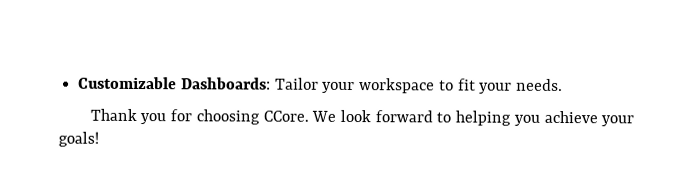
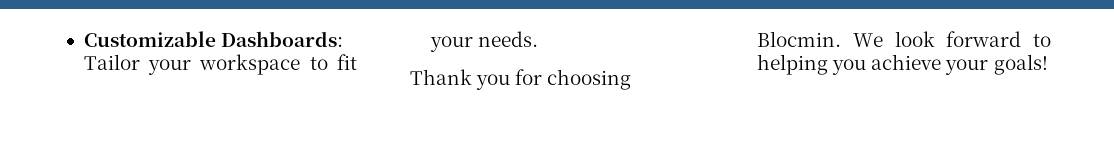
- Thank you for choosing CCore.
+ Thank you for choosing Blocmin.

